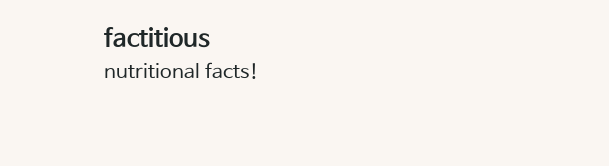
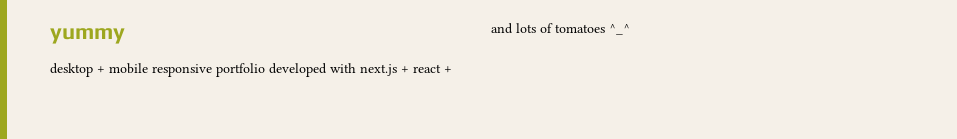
- factitious
- nutritional facts!
+ yummy
+ desktop + mobile responsive portfolio developed with next.js + react + and lots of tomatoes ^_^

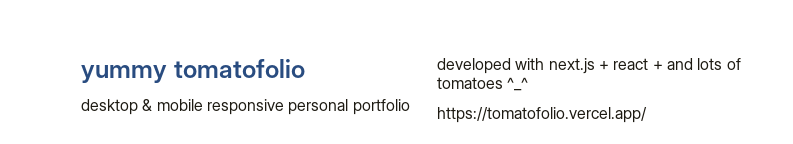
- yummy
+ yummy tomatofolio
- desktop + mobile responsive portfolio developed with next.js + react + and lots of tomatoes ^_^
+ desktop & mobile responsive personal portfolio developed with next.js + react + and lots of tomatoes ^_^
+ https://tomatofolio.vercel.app/

